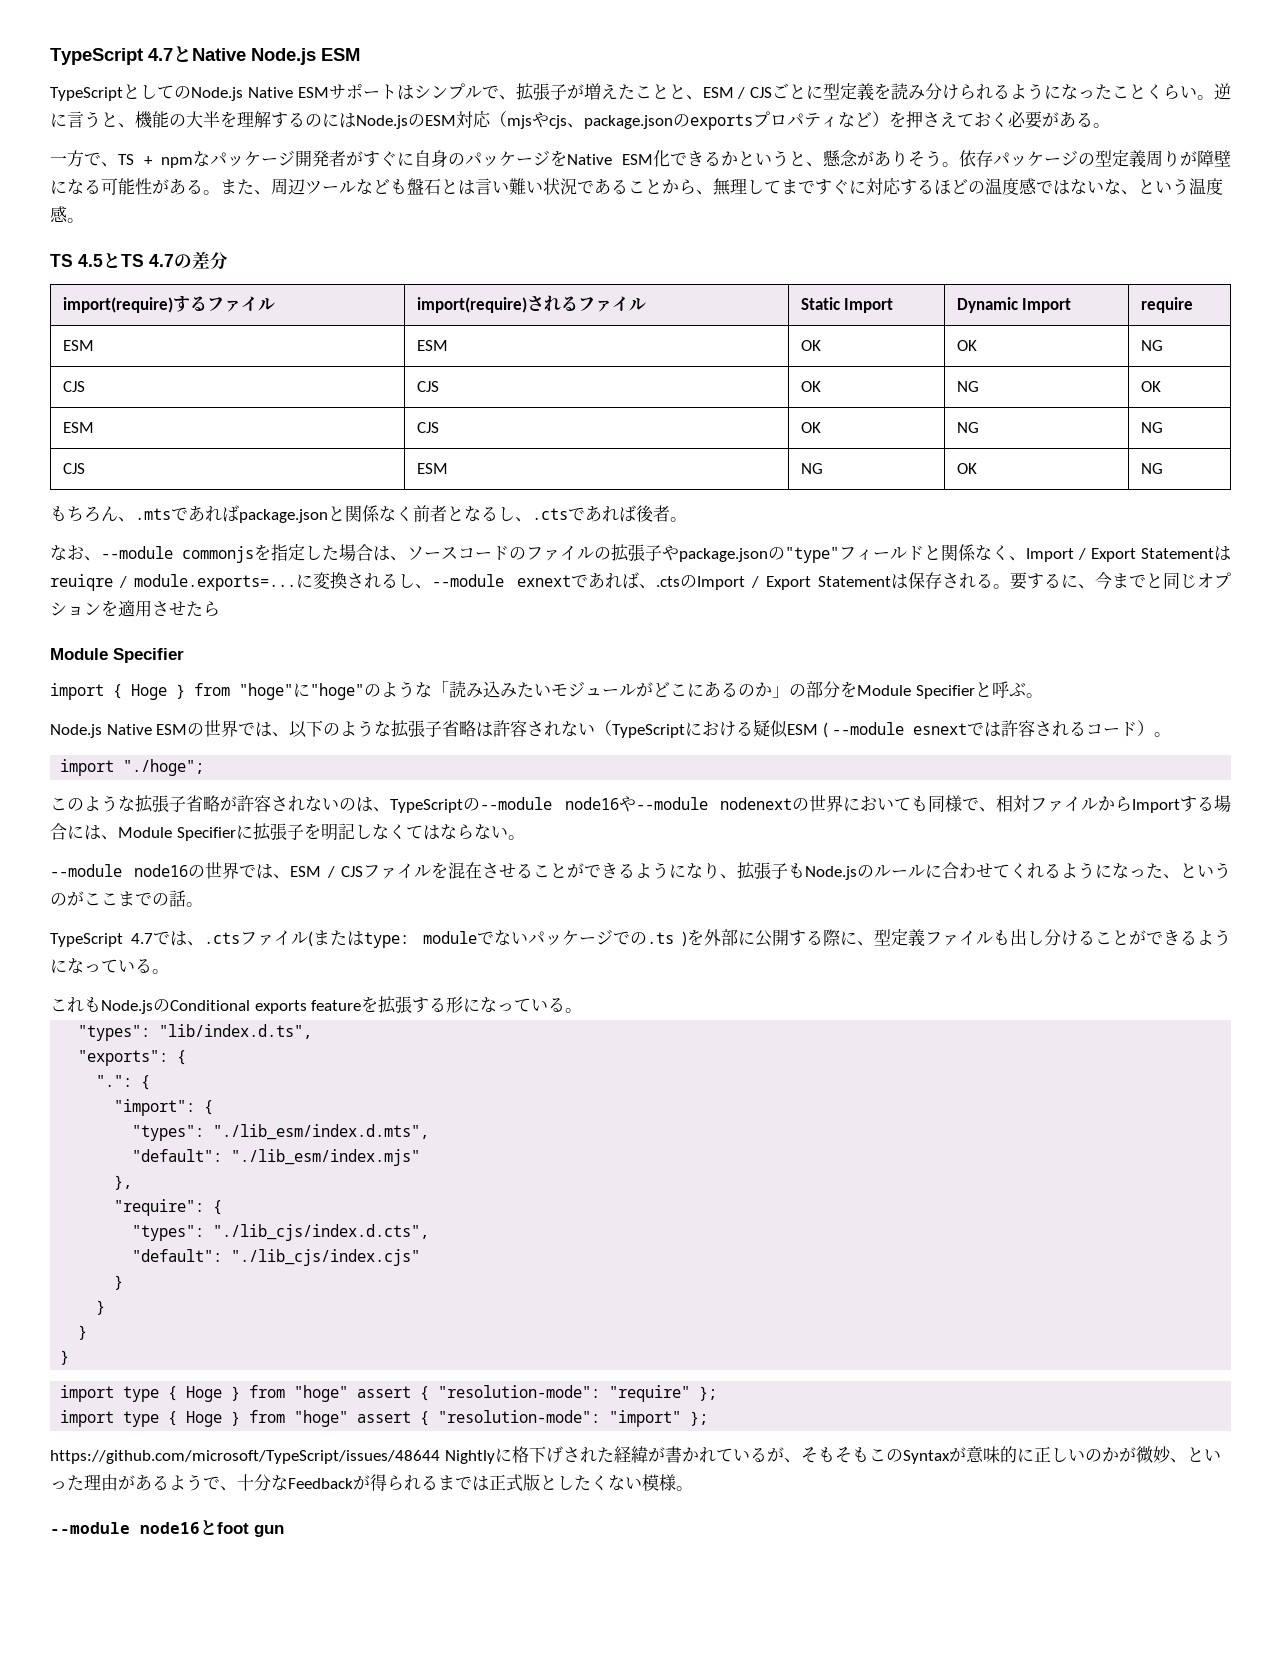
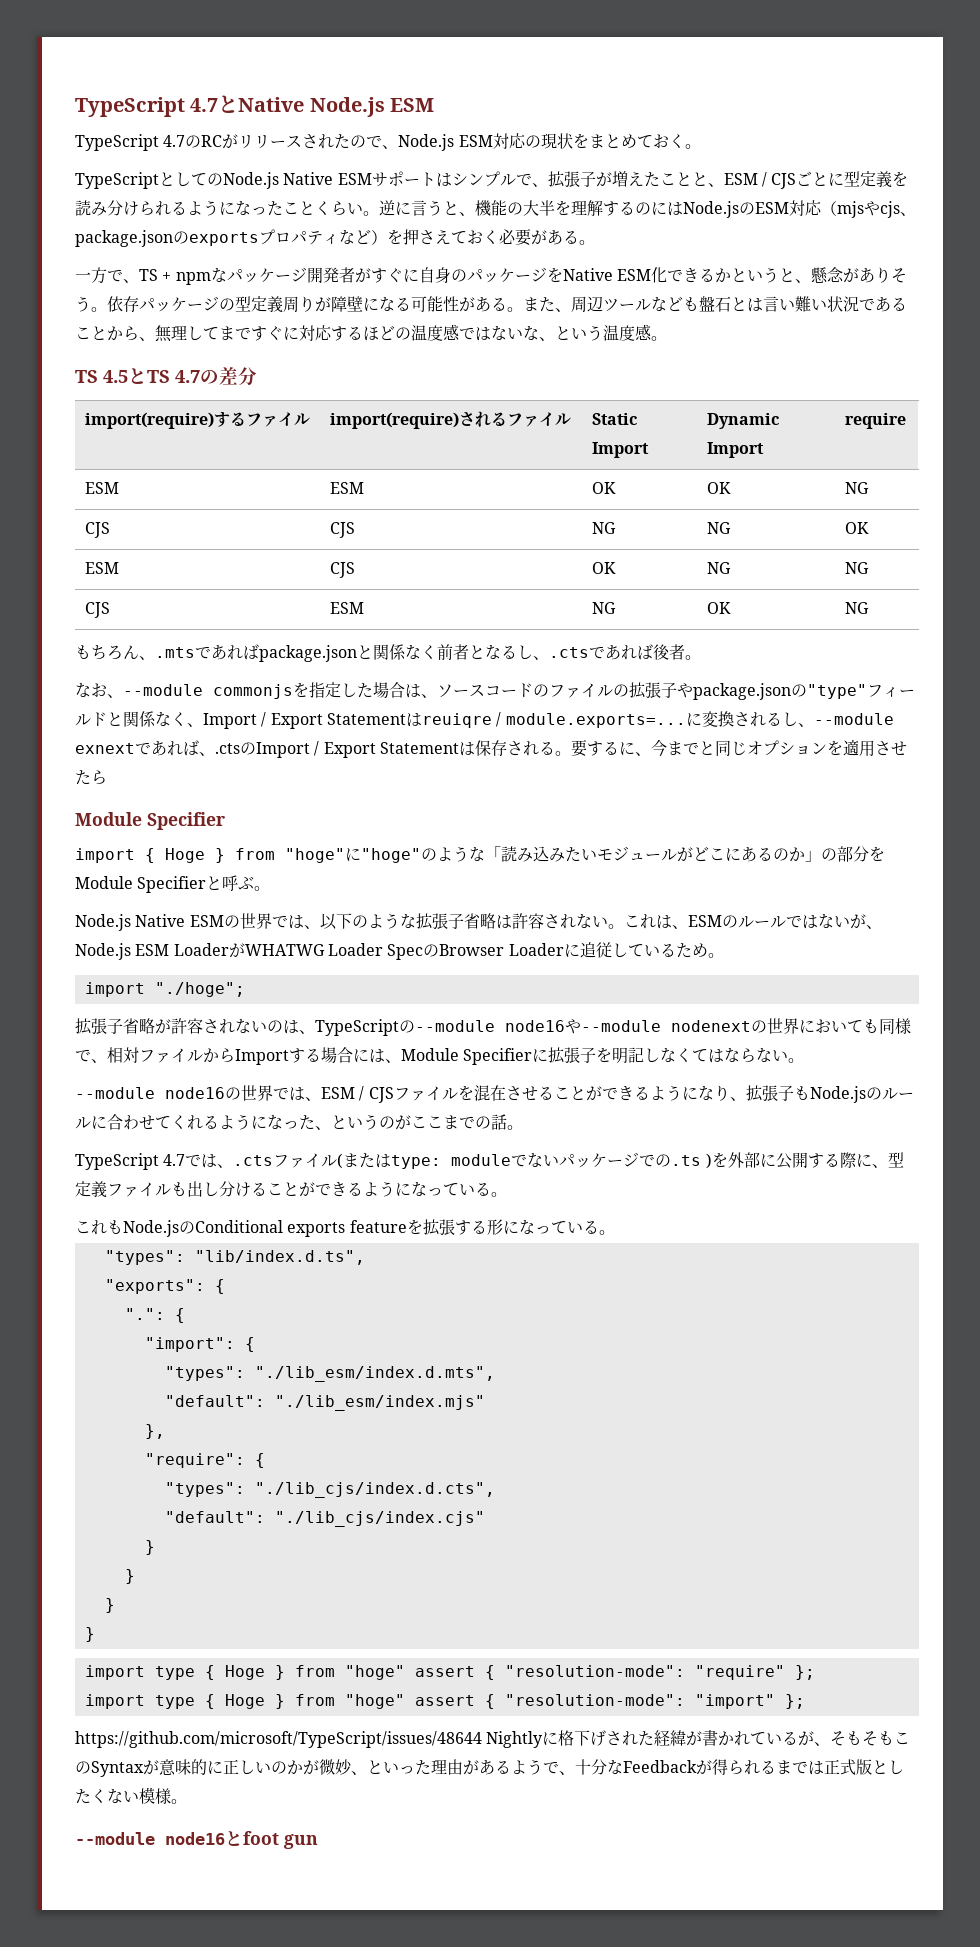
+ TypeScript 4.7のRCがリリースされたので、Node.js ESM対応の現状をまとめておく。
- CJS | CJS | OK | NG | OK
+ CJS | CJS | NG | NG | OK
- Node.js Native ESMの世界では、以下のような拡張子省略は許容されない（TypeScriptにおける疑似ESM ( --module esnextでは許容されるコード）。
+ Node.js Native ESMの世界では、以下のような拡張子省略は許容されない。これは、ESMのルールではないが、Node.js ESM LoaderがWHATWG Loader SpecのBrowser Loaderに追従しているため。
- このような拡張子省略が許容されないのは、TypeScriptの--module node16や--module nodenextの世界においても同様で、相対ファイルからImportする場合には、Module Specifierに拡張子を明記しなくてはならない。
+ 拡張子省略が許容されないのは、TypeScriptの--module node16や--module nodenextの世界においても同様で、相対ファイルからImportする場合には、Module Specifierに拡張子を明記しなくてはならない。

